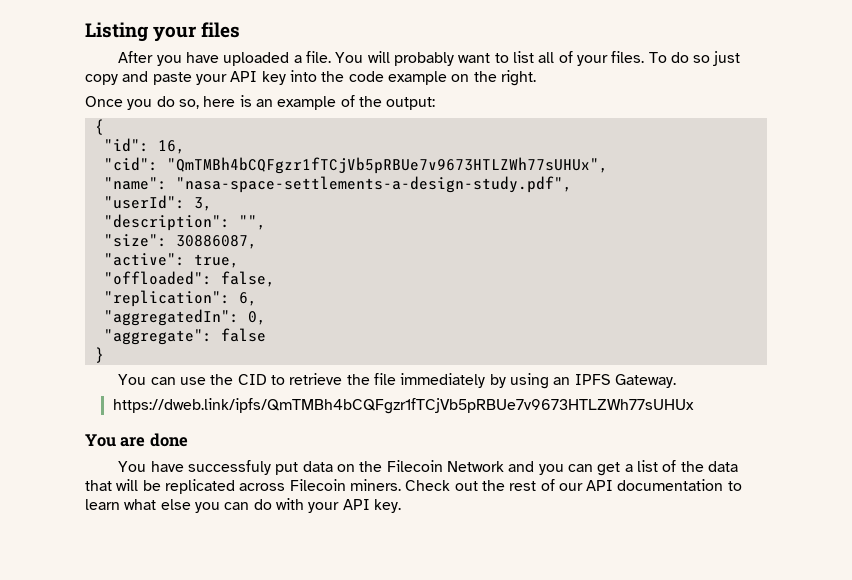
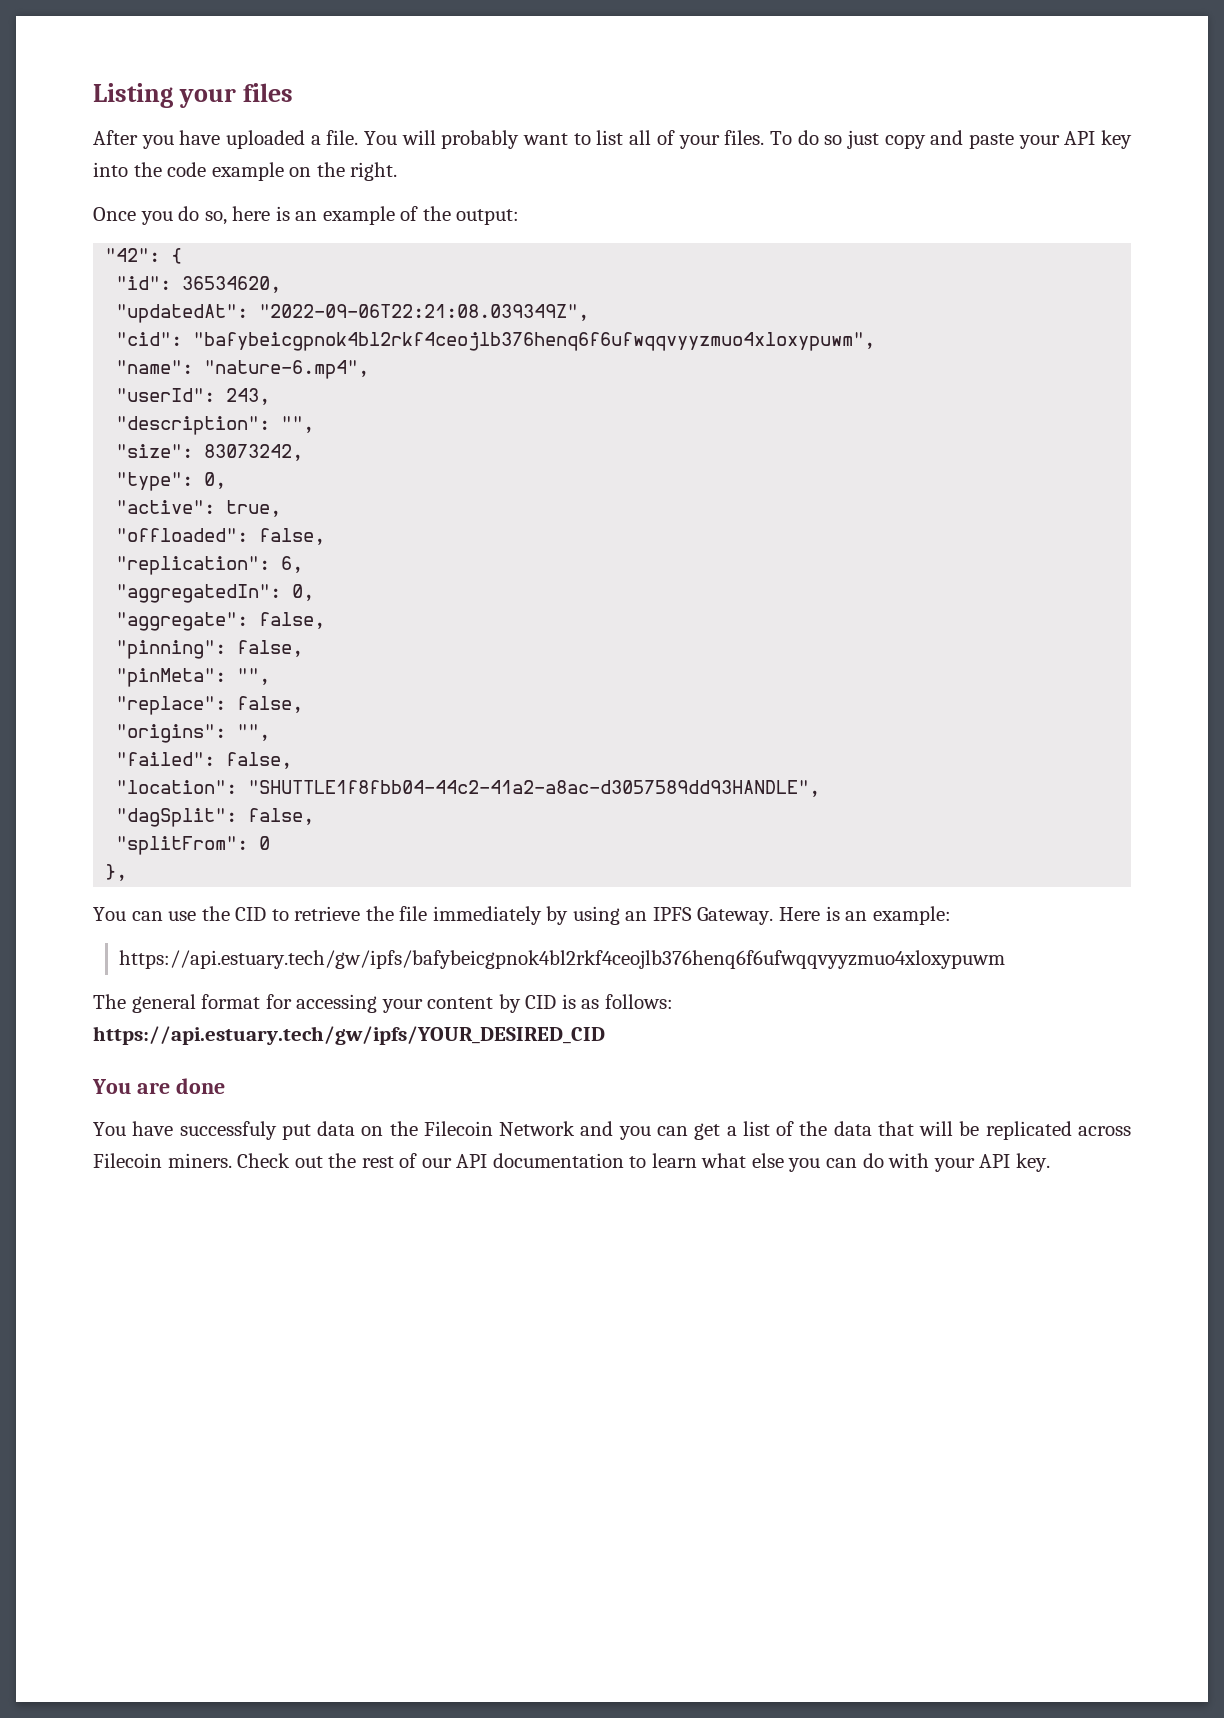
- {
+ "42": {
- "id": 16,
+ "id": 36534620,
+ "updatedAt": "2022-09-06T22:21:08.039349Z",
- "cid": "QmTMBh4bCQFgzr1fTCjVb5pRBUe7v9673HTLZWh77sUHUx",
+ "cid": "bafybeicgpnok4bl2rkf4ceojlb376henq6f6ufwqqvyyzmuo4xloxypuwm",
- "name": "nasa-space-settlements-a-design-study.pdf",
+ "name": "nature-6.mp4",
- "userId": 3,
+ "userId": 243,
- "size": 30886087,
+ "size": 83073242,
+ "type": 0,
- "aggregate": false
- }
+ "aggregate": false,
+ "pinning": false,
+ "pinMeta": "",
+ "replace": false,
+ "origins": "",
+ "failed": false,
+ "location": "SHUTTLE1f8fbb04-44c2-41a2-a8ac-d3057589dd93HANDLE",
+ "dagSplit": false,
+ "splitFrom": 0
+ },
- You can use the CID to retrieve the file immediately by using an IPFS Gateway.
- https://dweb.link/ipfs/QmTMBh4bCQFgzr1fTCjVb5pRBUe7v9673HTLZWh77sUHUx
+ You can use the CID to retrieve the file immediately by using an IPFS Gateway. Here is an example:
+ https://api.estuary.tech/gw/ipfs/bafybeicgpnok4bl2rkf4ceojlb376henq6f6ufwqqvyyzmuo4xloxypuwm
+ The general format for accessing your content by CID is as follows: https://api.estuary.tech/gw/ipfs/YOUR_DESIRED_CID

